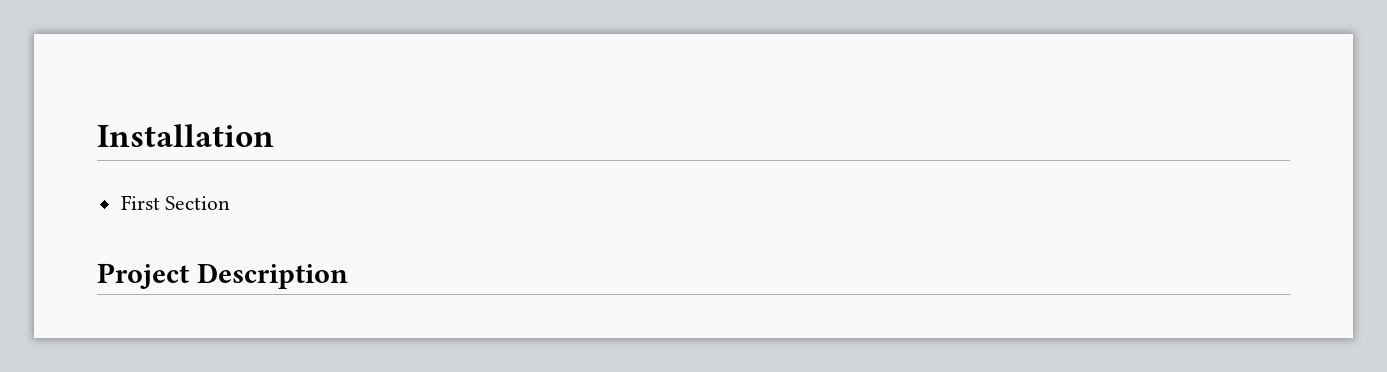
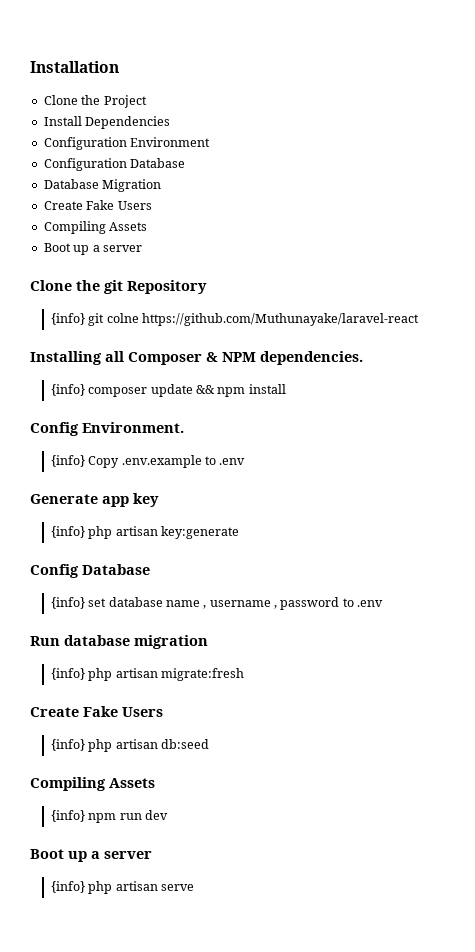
- First Section
- Project Description
+ Clone the Project
+ Install Dependencies
+ Configuration Environment
+ Configuration Database
+ Database Migration
+ Create Fake Users
+ Compiling Assets
+ Boot up a server
+ Clone the git Repository
+ {info} git colne https://github.com/Muthunayake/laravel-react
+ Installing all Composer & NPM dependencies.
+ {info} composer update && npm install
+ Config Environment.
+ {info} Copy .env.example to .env
+ Generate app key
+ {info} php artisan key:generate
+ Config Database
+ {info} set database name , username , password to .env
+ Run database migration
+ {info} php artisan migrate:fresh
+ Create Fake Users
+ {info} php artisan db:seed
+ Compiling Assets
+ {info} npm run dev
+ Boot up a server
+ {info} php artisan serve

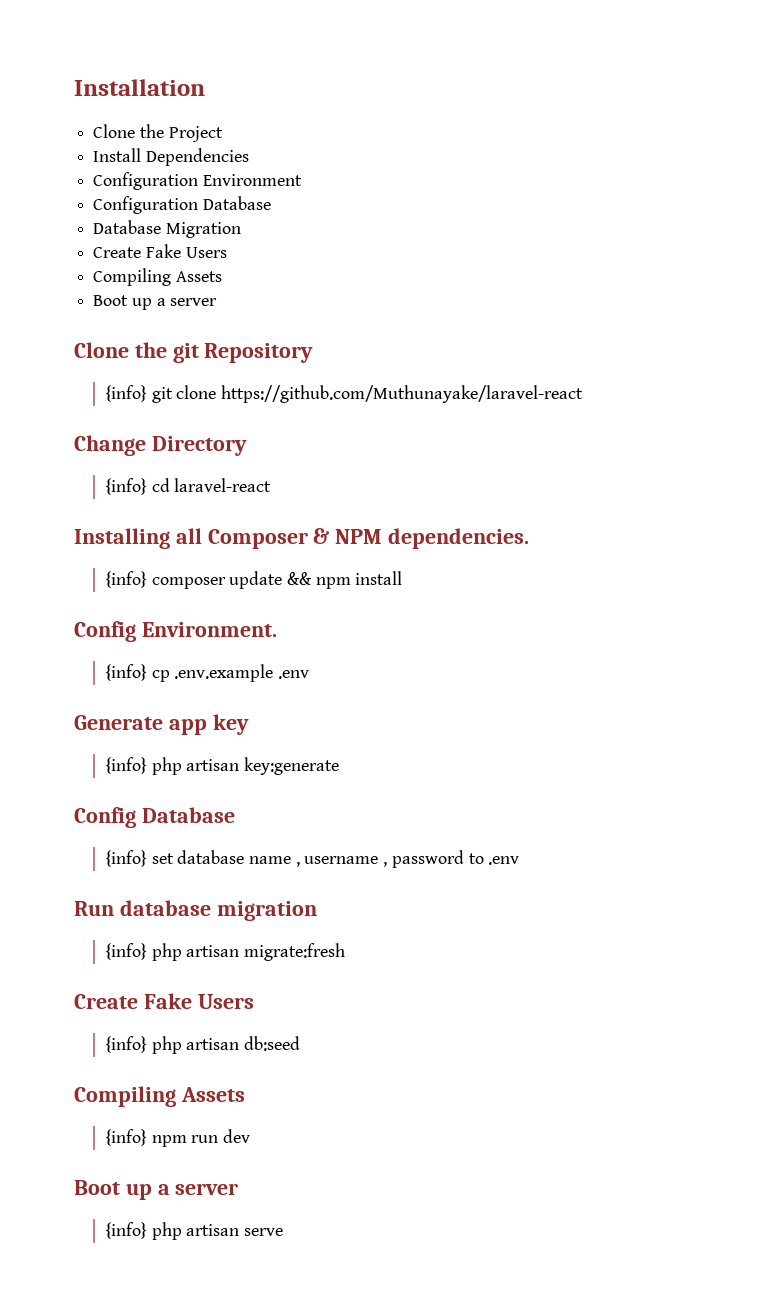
- {info} git colne https://github.com/Muthunayake/laravel-react
+ {info} git clone https://github.com/Muthunayake/laravel-react
+ Change Directory
+ {info} cd laravel-react
- {info} Copy .env.example to .env
+ {info} cp .env.example .env

